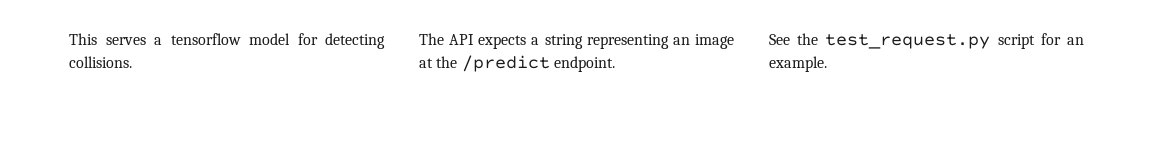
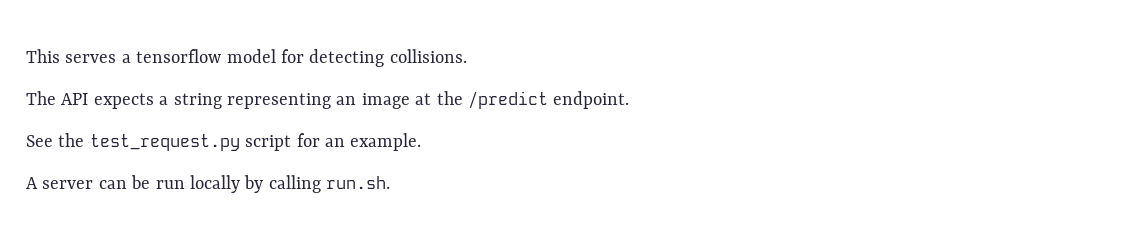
+ A server can be run locally by calling run.sh.

